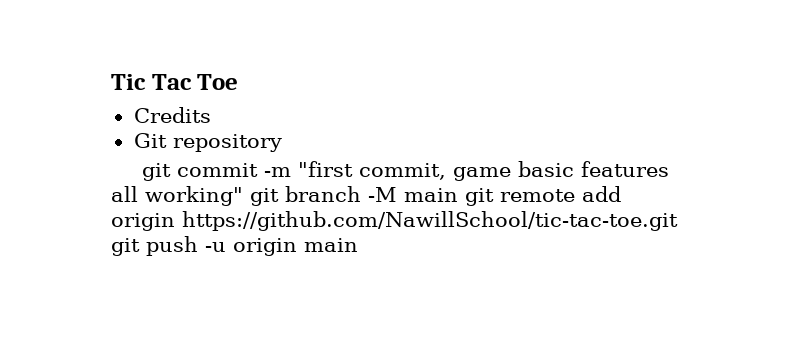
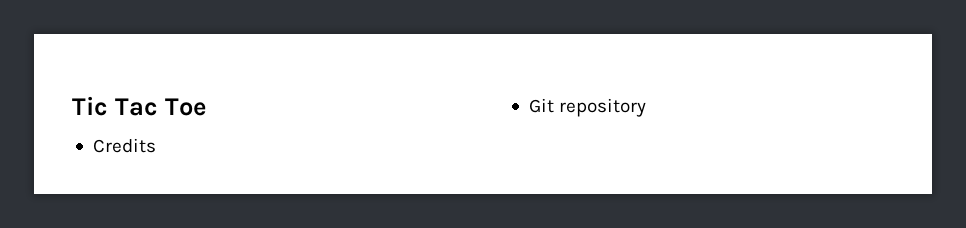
- git commit -m "first commit, game basic features all working" git branch -M main git remote add origin https://github.com/NawillSchool/tic-tac-toe.git git push -u origin main

